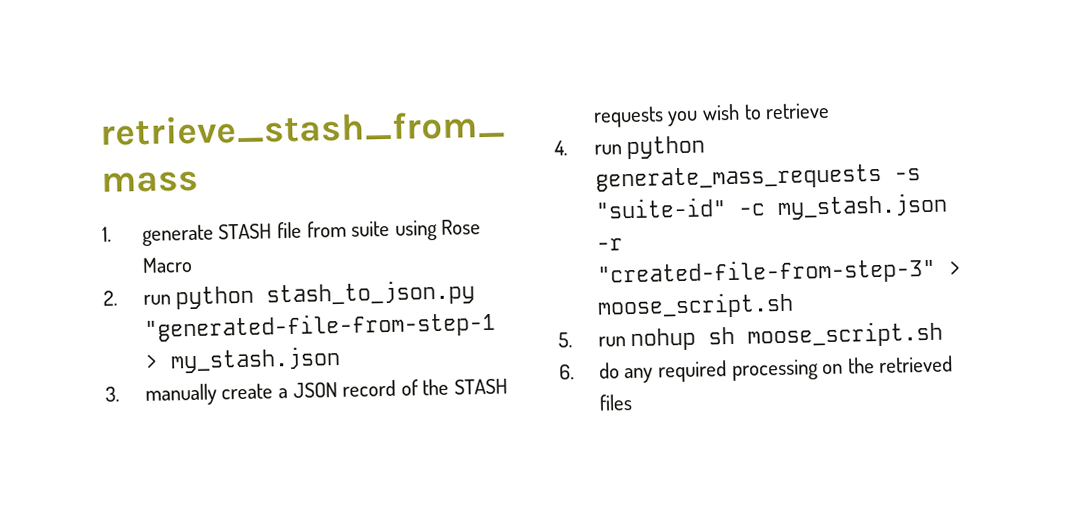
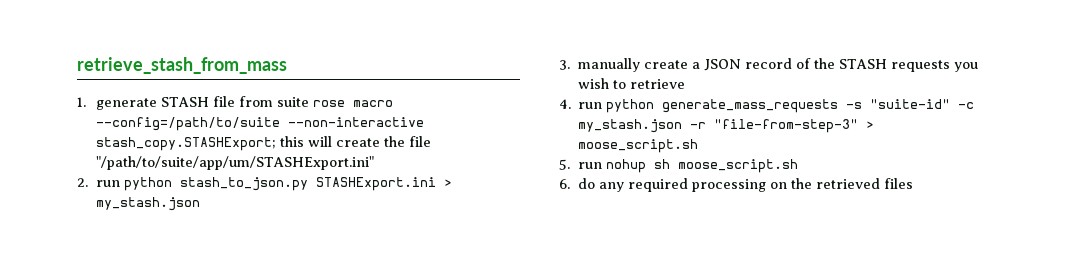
- 1. generate STASH file from suite using Rose Macro
+ 1. generate STASH file from suite rose macro --config=/path/to/suite --non-interactive stash_copy.STASHExport; this will create the file "/path/to/suite/app/um/STASHExport.ini"
- 2. run python stash_to_json.py "generated-file-from-step-1 > my_stash.json
+ 2. run python stash_to_json.py STASHExport.ini > my_stash.json
- 4. run python generate_mass_requests -s "suite-id" -c my_stash.json -r "created-file-from-step-3" > moose_script.sh
+ 4. run python generate_mass_requests -s "suite-id" -c my_stash.json -r "file-from-step-3" > moose_script.sh

